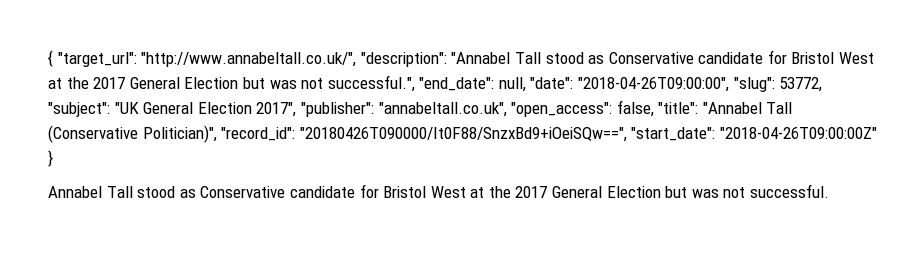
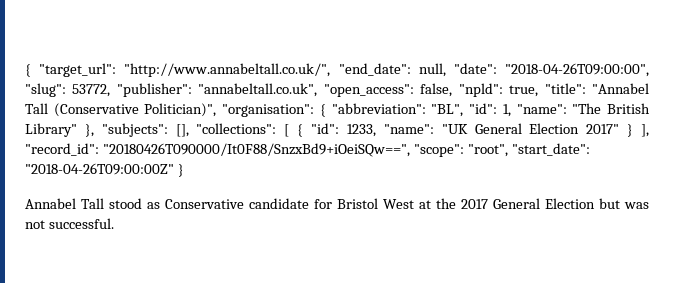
- { "target_url": "http://www.annabeltall.co.uk/", "description": "Annabel Tall stood as Conservative candidate for Bristol West at the 2017 General Election but was not successful.", "end_date": null, "date": "2018-04-26T09:00:00", "slug": 53772, "subject": "UK General Election 2017", "publisher": "annabeltall.co.uk", "open_access": false, "title": "Annabel Tall (Conservative Politician)", "record_id": "20180426T090000/It0F88/SnzxBd9+iOeiSQw==", "start_date": "2018-04-26T09:00:00Z" }
+ { "target_url": "http://www.annabeltall.co.uk/", "end_date": null, "date": "2018-04-26T09:00:00", "slug": 53772, "publisher": "annabeltall.co.uk", "open_access": false, "npld": true, "title": "Annabel Tall (Conservative Politician)", "organisation": { "abbreviation": "BL", "id": 1, "name": "The British Library" }, "subjects": [], "collections": [ { "id": 1233, "name": "UK General Election 2017" } ], "record_id": "20180426T090000/It0F88/SnzxBd9+iOeiSQw==", "scope": "root", "start_date": "2018-04-26T09:00:00Z" }

